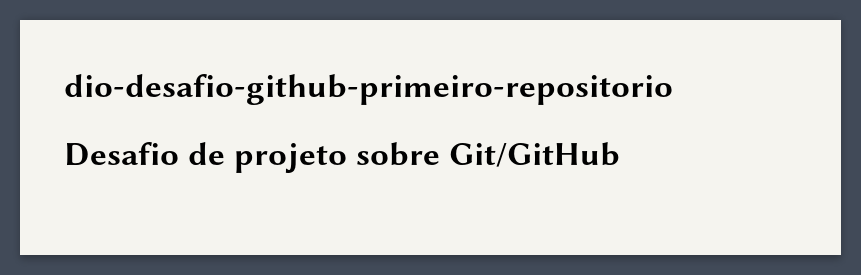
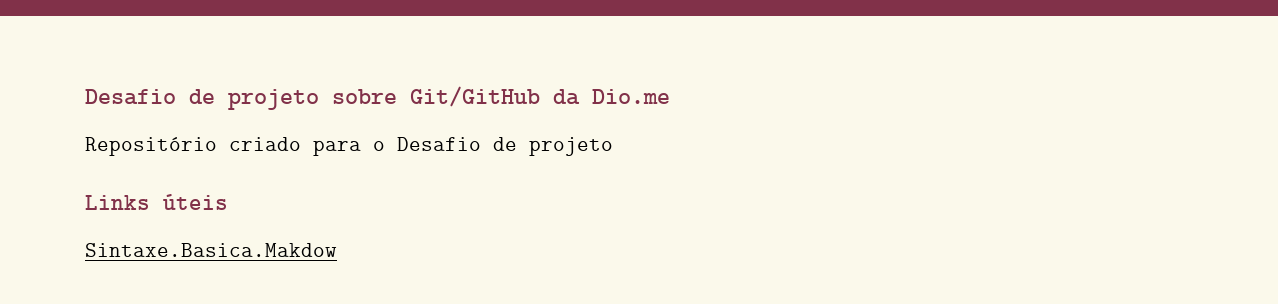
- dio-desafio-github-primeiro-repositorio
- Desafio de projeto sobre Git/GitHub
+ Desafio de projeto sobre Git/GitHub da Dio.me
+ Repositório criado para o Desafio de projeto
+ Links úteis
+ Sintaxe.Basica.Makdow

